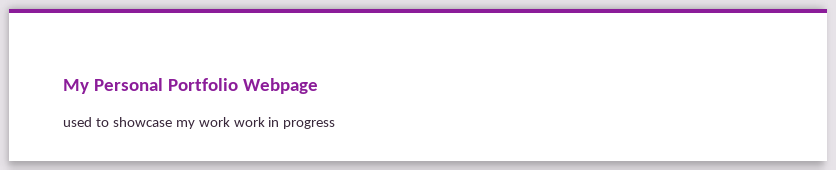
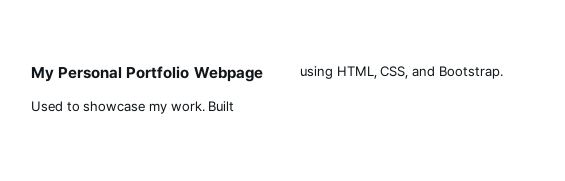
- used to showcase my work work in progress
+ Used to showcase my work. Built using HTML, CSS, and Bootstrap.

